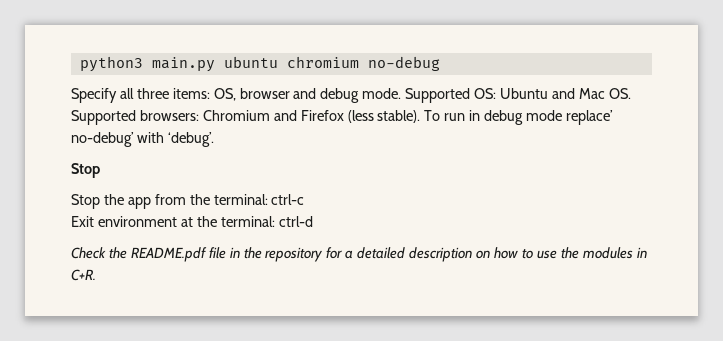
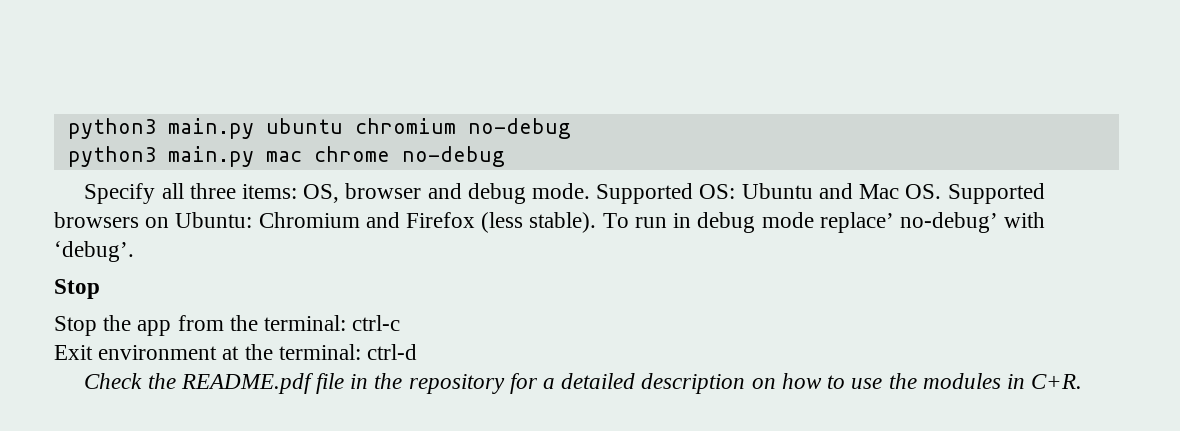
+ python3 main.py mac chrome no-debug
- Supported OS: Ubuntu and Mac OS. Supported browsers: Chromium and Firefox (less stable).
+ Supported OS: Ubuntu and Mac OS. Supported browsers on Ubuntu: Chromium and Firefox (less stable).

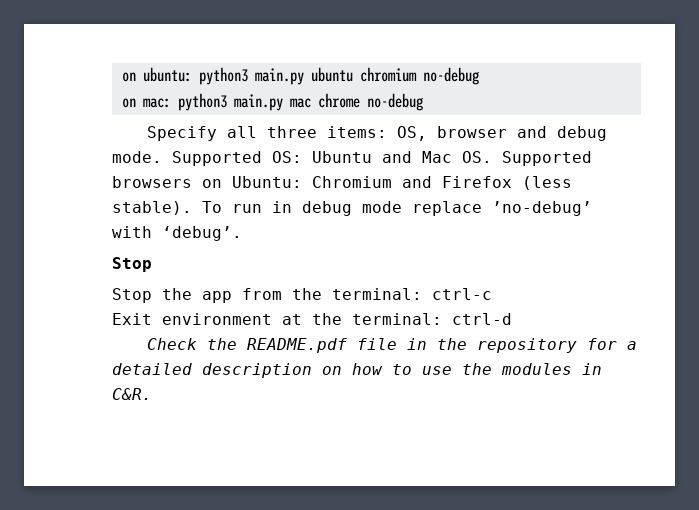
- python3 main.py ubuntu chromium no-debug
+ on ubuntu: python3 main.py ubuntu chromium no-debug
- python3 main.py mac chrome no-debug
+ on mac: python3 main.py mac chrome no-debug
- To run in debug mode replace’ no-debug’ with ‘debug’.
+ To run in debug mode replace ’no-debug’ with ‘debug’.
- Check the README.pdf file in the repository for a detailed description on how to use the modules in C+R.
+ Check the README.pdf file in the repository for a detailed description on how to use the modules in C&R.

